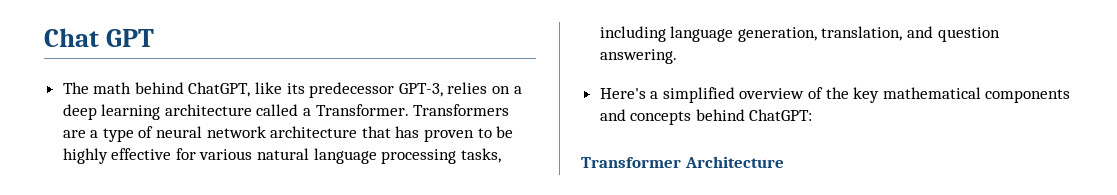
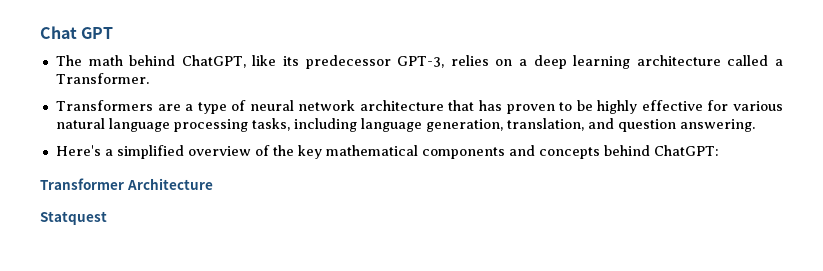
- The math behind ChatGPT, like its predecessor GPT-3, relies on a deep learning architecture called a Transformer. Transformers are a type of neural network architecture that has proven to be highly effective for various natural language processing tasks, including language generation, translation, and question answering.
+ The math behind ChatGPT, like its predecessor GPT-3, relies on a deep learning architecture called a Transformer.
+ Transformers are a type of neural network architecture that has proven to be highly effective for various natural language processing tasks, including language generation, translation, and question answering.
+ Statquest

